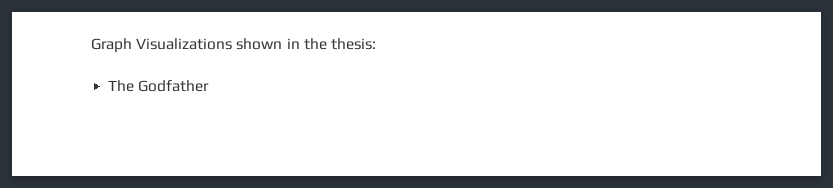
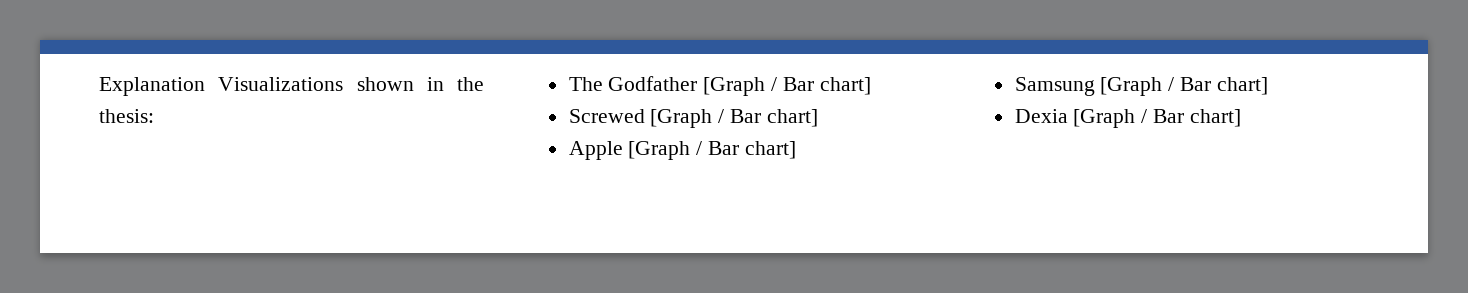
- Graph Visualizations shown in the thesis:
+ Explanation Visualizations shown in the thesis:
- The Godfather
+ The Godfather [Graph / Bar chart]
+ Screwed [Graph / Bar chart]
+ Apple [Graph / Bar chart]
+ Samsung [Graph / Bar chart]
+ Dexia [Graph / Bar chart]

